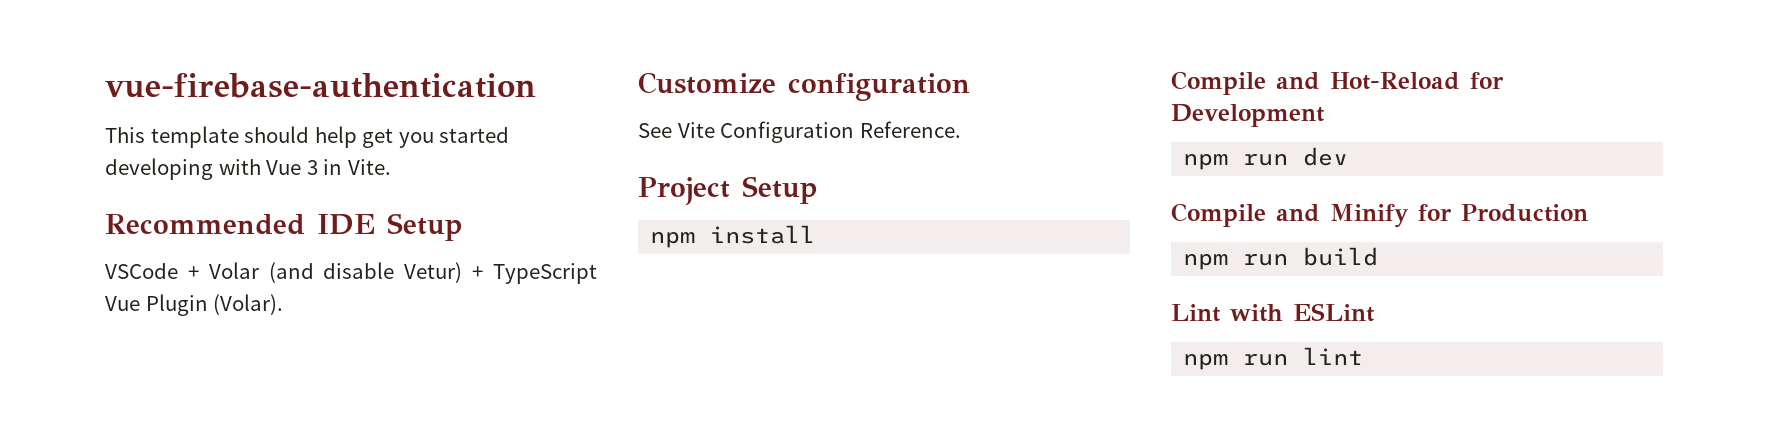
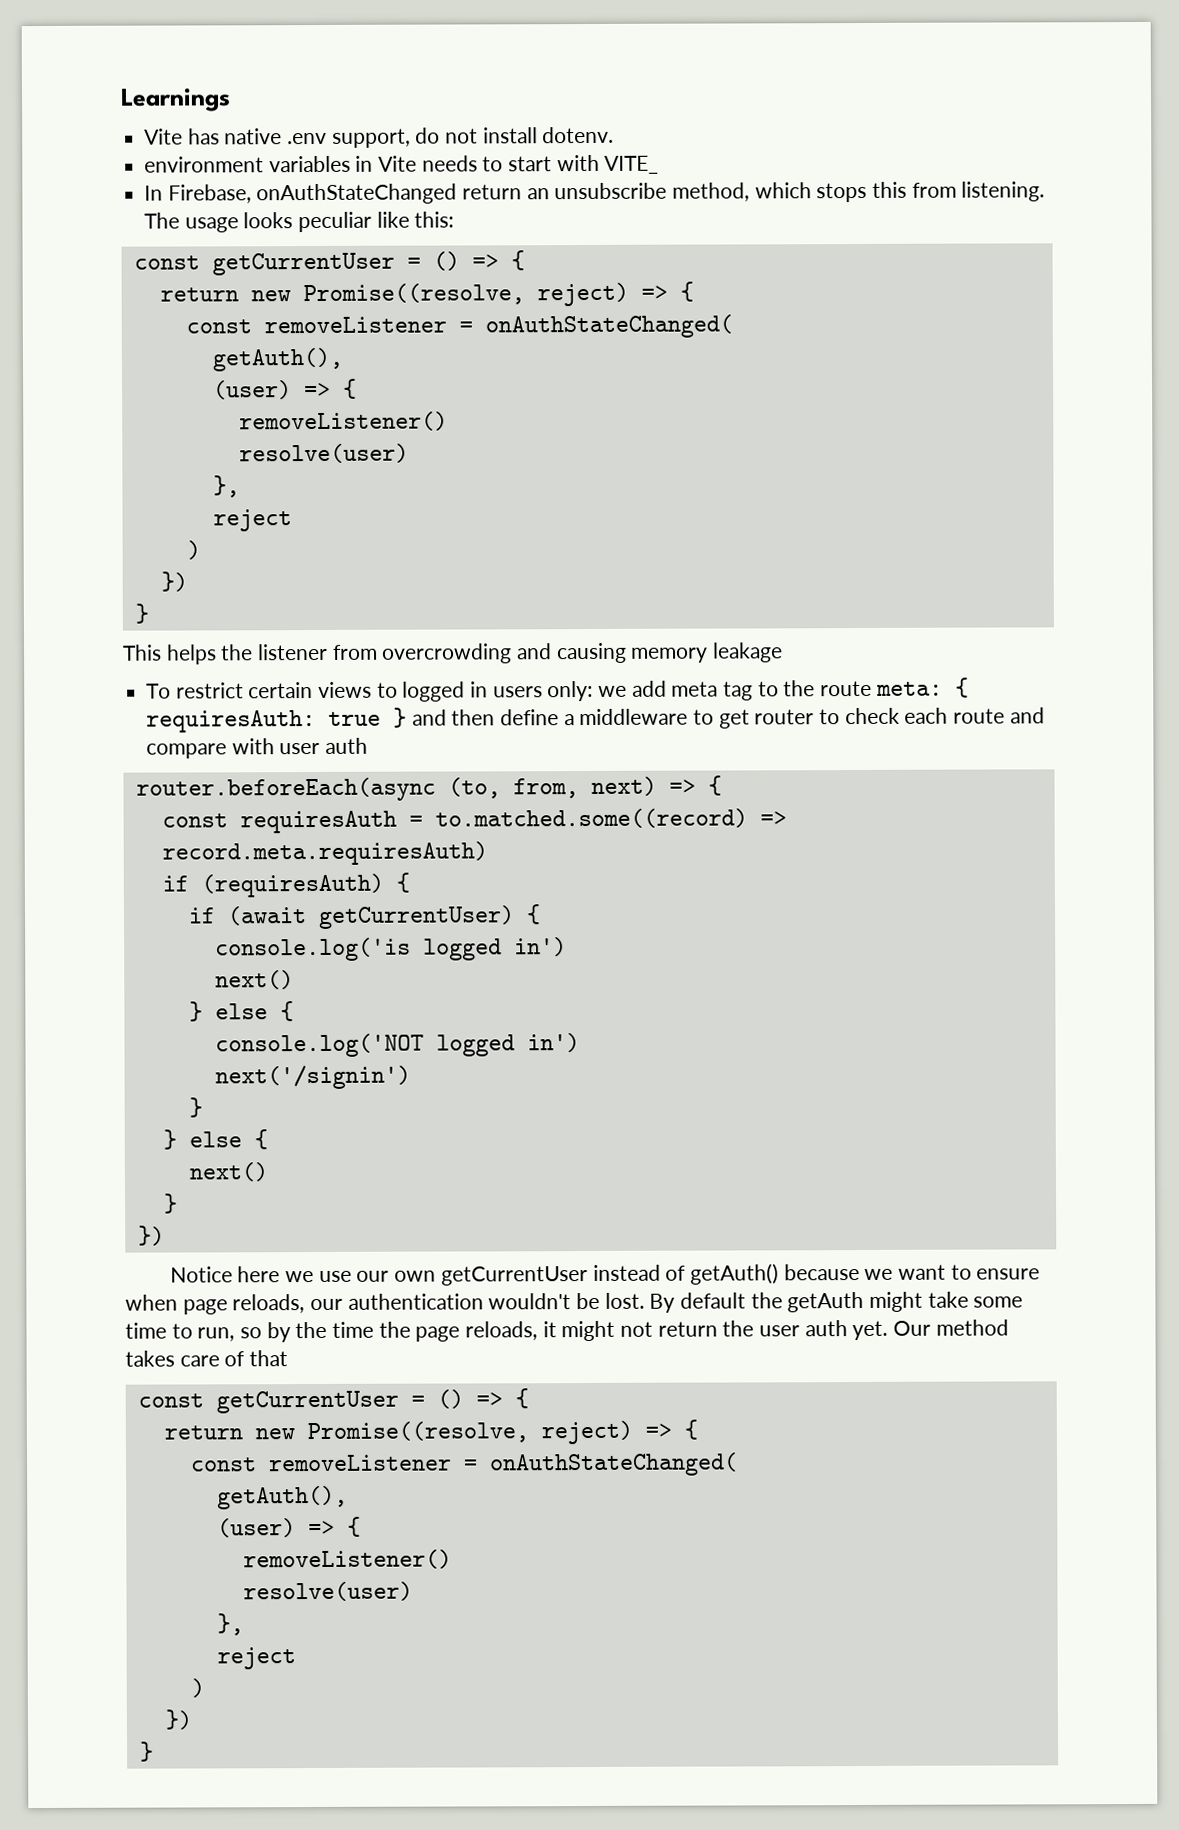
- vue-firebase-authentication
- This template should help get you started developing with Vue 3 in Vite.
- Recommended IDE Setup
- VSCode + Volar (and disable Vetur) + TypeScript Vue Plugin (Volar).
- Customize configuration
- See Vite Configuration Reference.
- Project Setup
- npm install
- Compile and Hot-Reload for Development
- npm run dev
- Compile and Minify for Production
- npm run build
- Lint with ESLint
- npm run lint
+ Learnings
+ Vite has native .env support, do not install dotenv.
+ environment variables in Vite needs to start with VITE_
+ In Firebase, onAuthStateChanged return an unsubscribe method, which stops this from listening. The usage looks peculiar like this:
+ const getCurrentUser = () => {
+ return new Promise((resolve, reject) => {
+ const removeListener = onAuthStateChanged(
+ getAuth(),
+ (user) => {
+ removeListener()
+ resolve(user)
+ },
+ reject
+ )
+ })
+ }
+ This helps the listener from overcrowding and causing memory leakage
+ To restrict certain views to logged in users only: we add meta tag to the route meta: { requiresAuth: true } and then define a middleware to get router to check each route and compare with user auth
+ router.beforeEach(async (to, from, next) => {
+ const requiresAuth = to.matched.some((record) => record.meta.requiresAuth)
+ if (requiresAuth) {
+ if (await getCurrentUser) {
+ console.log('is logged in')
+ next()
+ } else {
+ console.log('NOT logged in')
+ next('/signin')
+ }
+ } else {
+ next()
+ }
+ })
+ Notice here we use our own getCurrentUser instead of getAuth() because we want to ensure when page reloads, our authentication wouldn't be lost. By default the getAuth might take some time to run, so by the time the page reloads, it might not return the user auth yet. Our method takes care of that
+ const getCurrentUser = () => {
+ return new Promise((resolve, reject) => {
+ const removeListener = onAuthStateChanged(
+ getAuth(),
+ (user) => {
+ removeListener()
+ resolve(user)
+ },
+ reject
+ )
+ })
+ }

